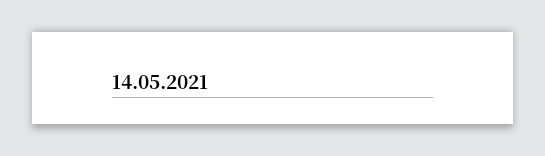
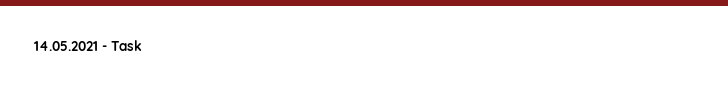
- 14.05.2021
+ 14.05.2021 - Task

